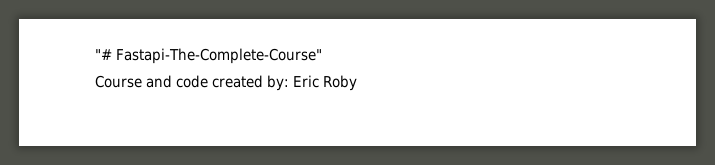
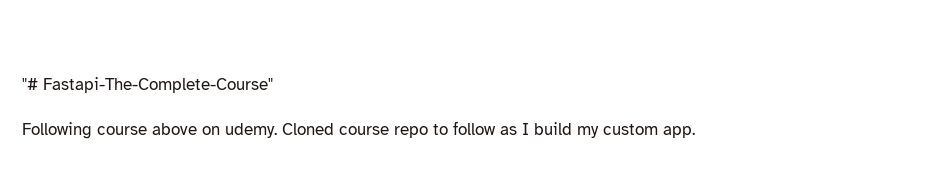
- Course and code created by: Eric Roby
+ Following course above on udemy. Cloned course repo to follow as I build my custom app.

